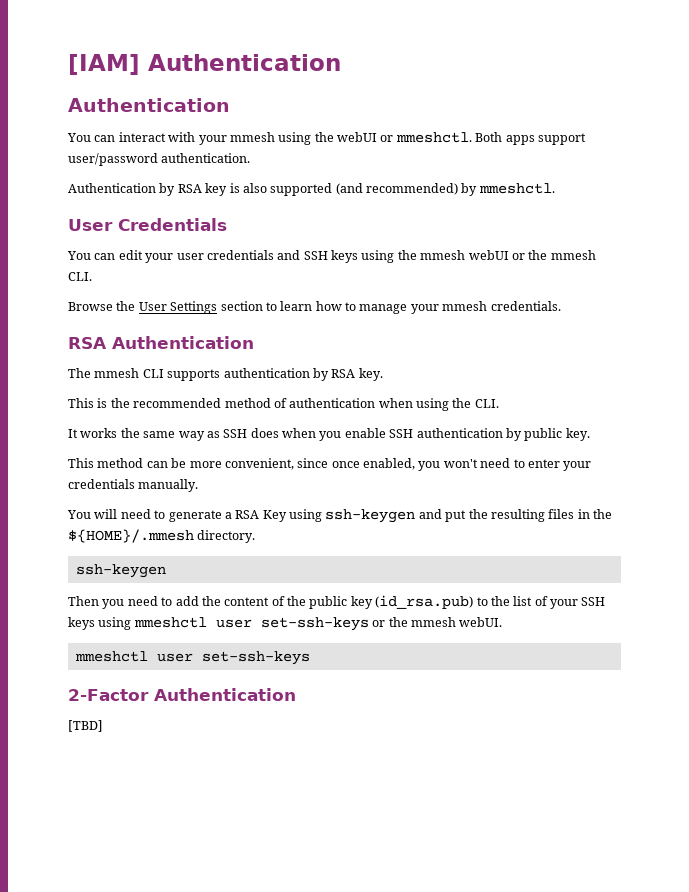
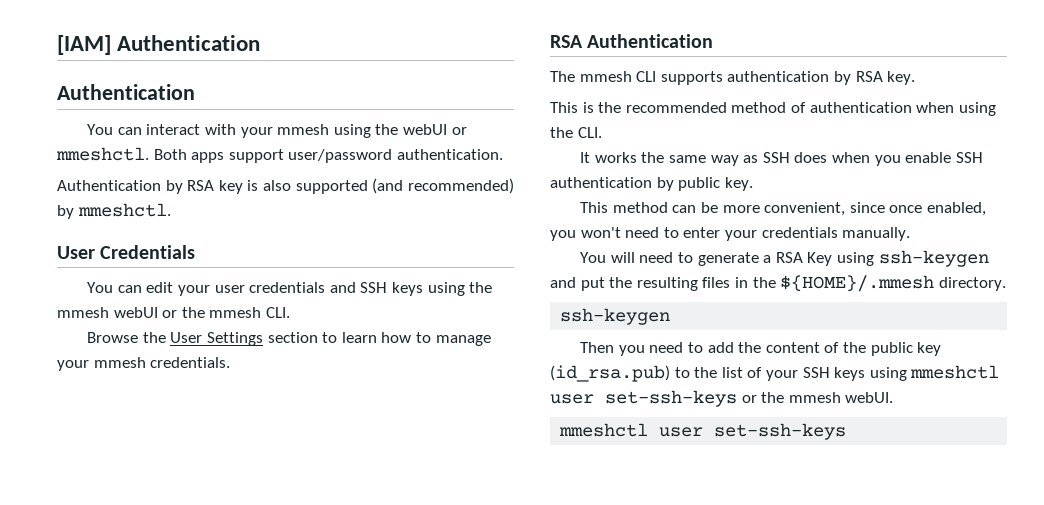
- 2-Factor Authentication
- [TBD]

